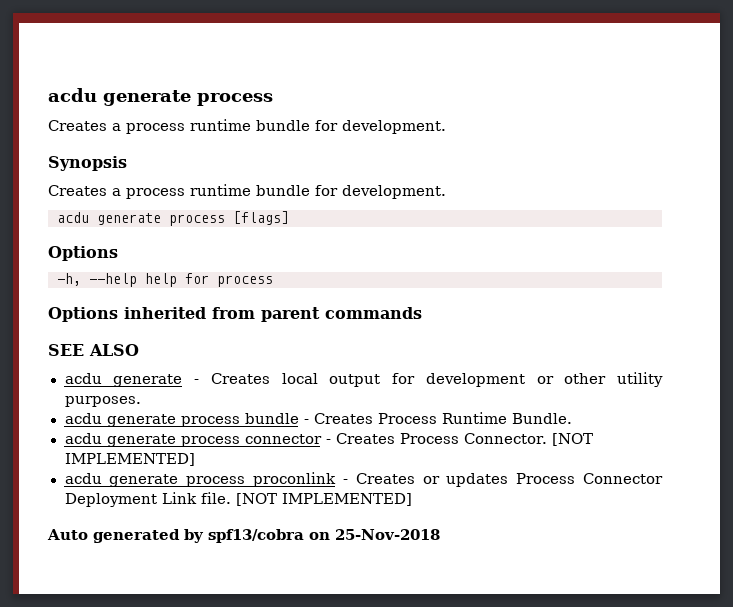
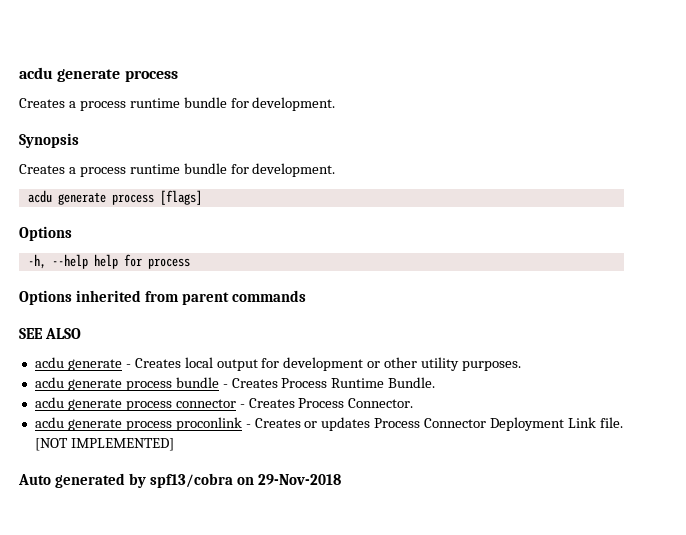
- acdu generate process connector - Creates Process Connector. [NOT IMPLEMENTED]
+ acdu generate process connector - Creates Process Connector.
- Auto generated by spf13/cobra on 25-Nov-2018
+ Auto generated by spf13/cobra on 29-Nov-2018

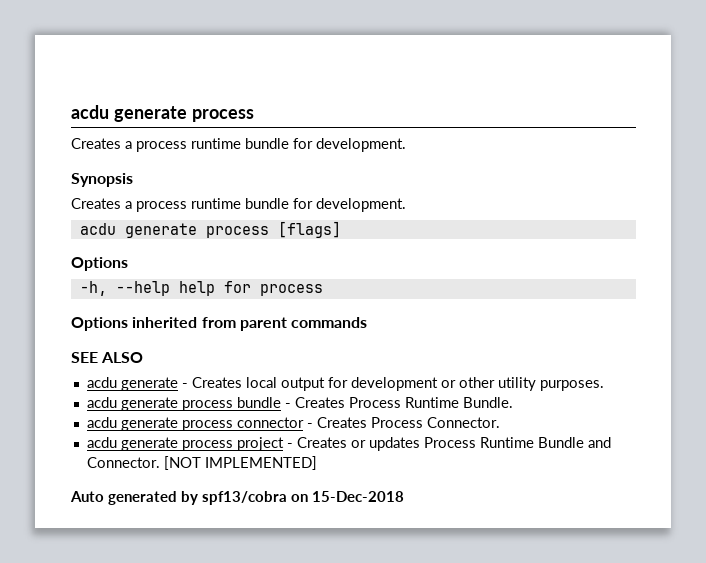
- acdu generate process proconlink - Creates or updates Process Connector Deployment Link file.
+ acdu generate process project - Creates or updates Process Runtime Bundle and Connector.
- Auto generated by spf13/cobra on 29-Nov-2018
+ Auto generated by spf13/cobra on 15-Dec-2018

